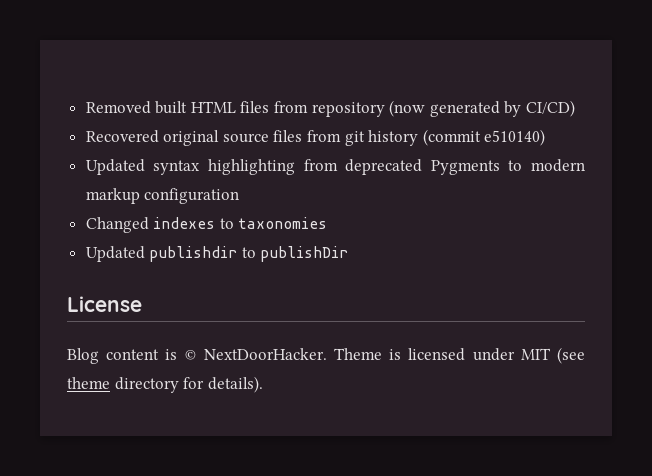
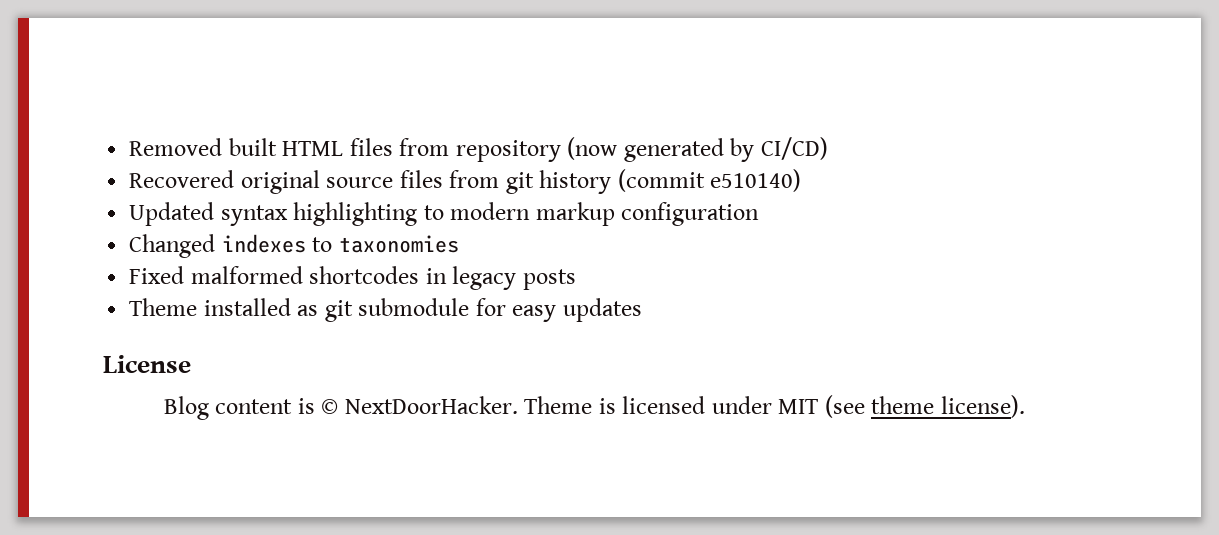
- Updated syntax highlighting from deprecated Pygments to modern markup configuration
+ Updated syntax highlighting to modern markup configuration
- Updated publishdir to publishDir
+ Fixed malformed shortcodes in legacy posts
+ Theme installed as git submodule for easy updates
- Theme is licensed under MIT (see theme directory for details).
+ Theme is licensed under MIT (see theme license).

